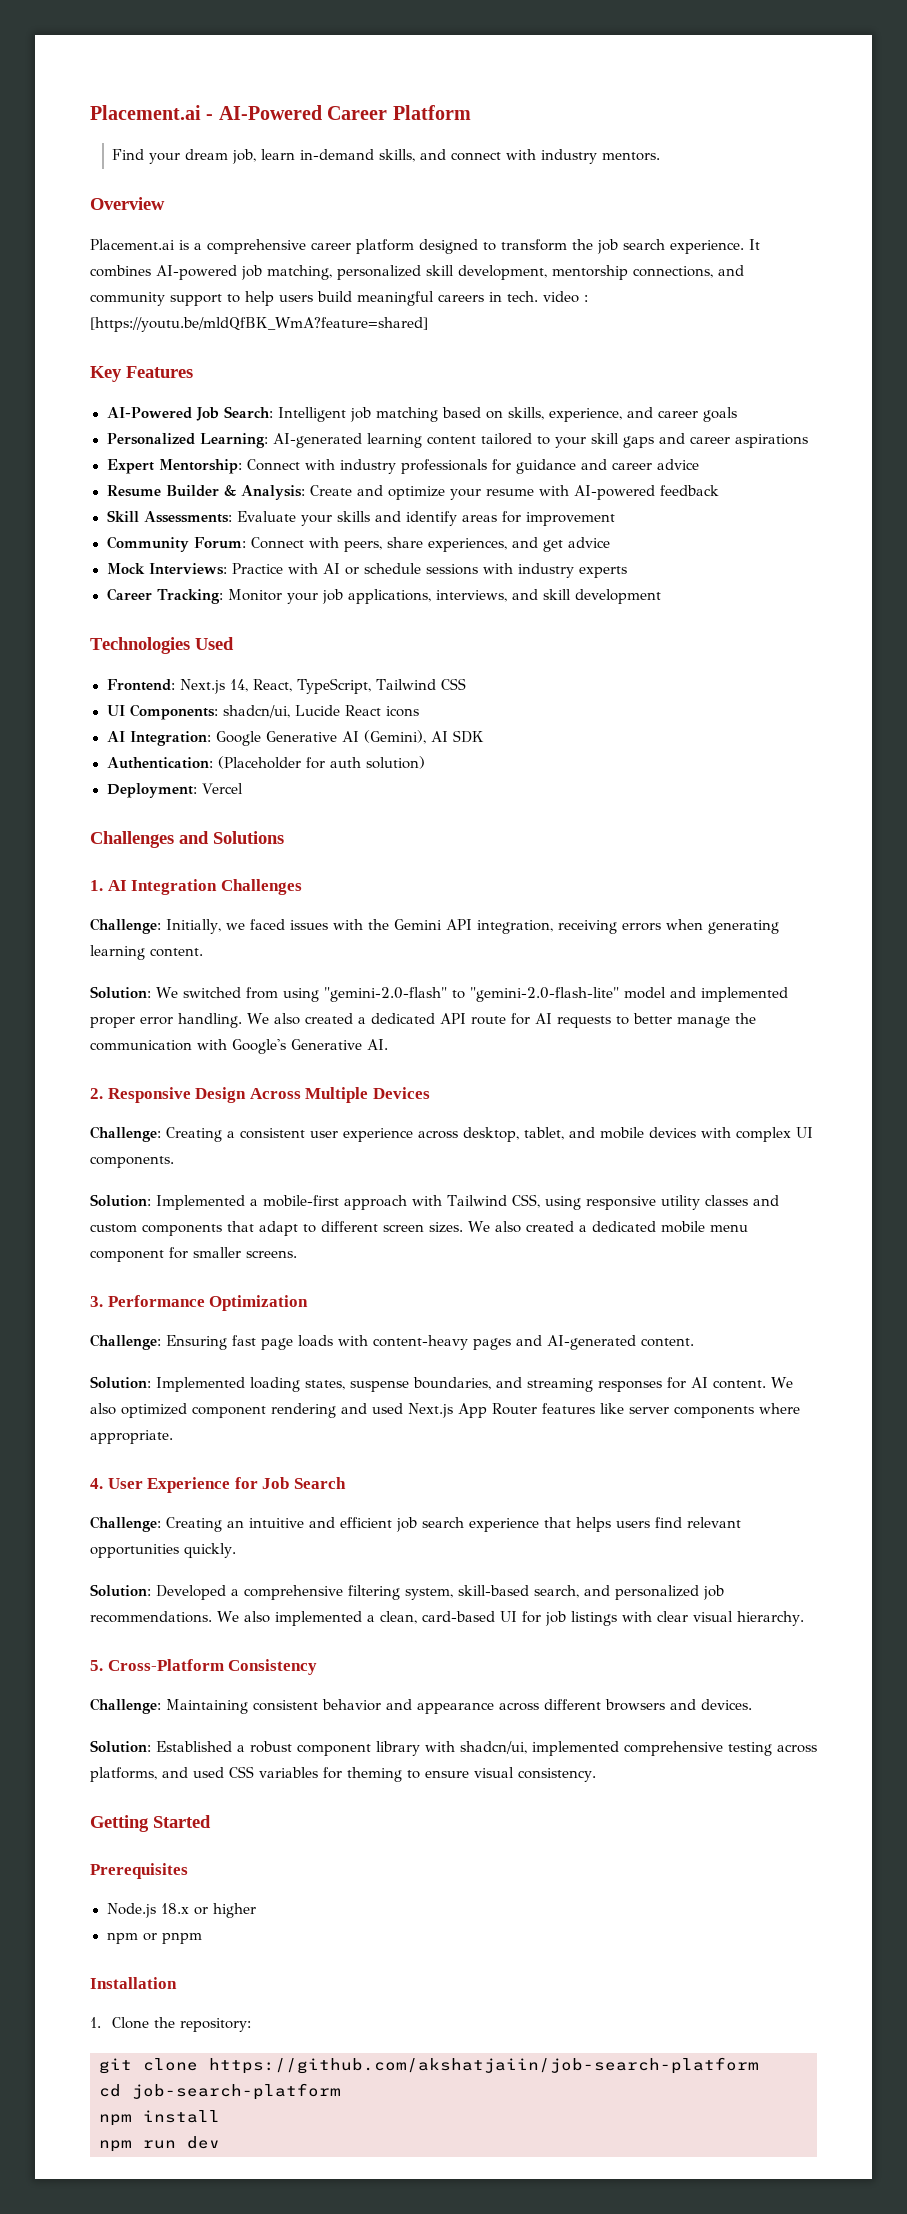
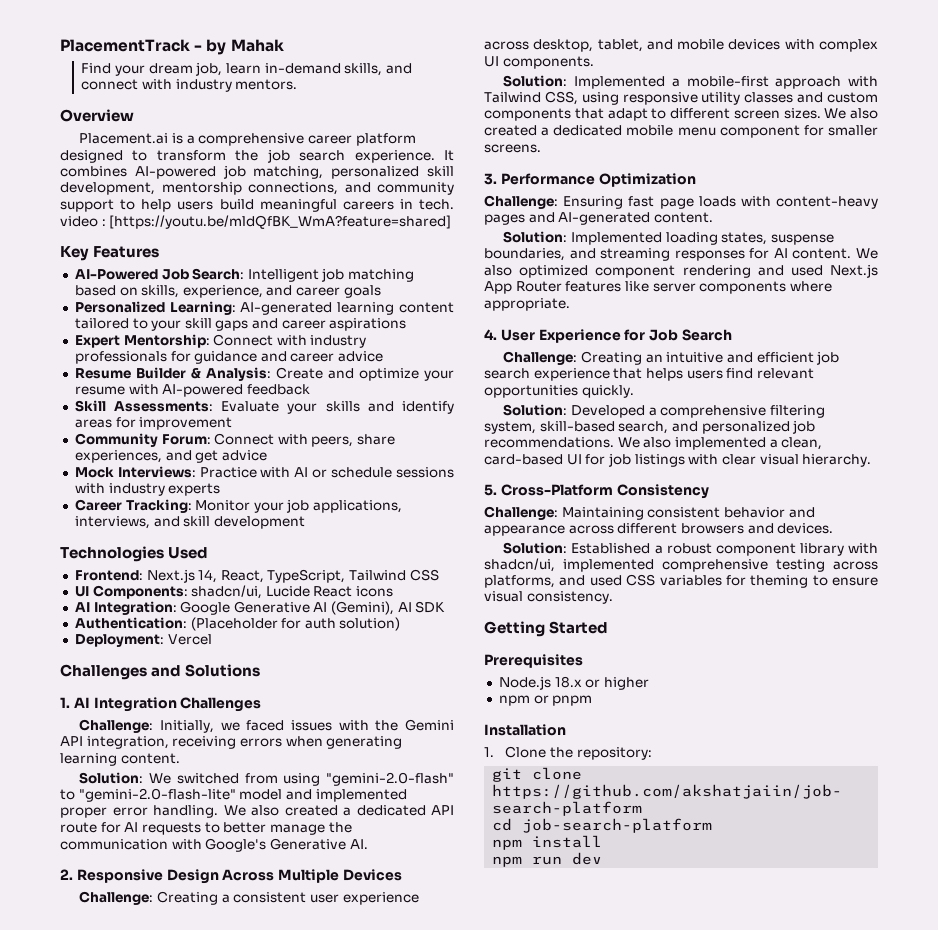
- Placement.ai - AI-Powered Career Platform
+ PlacementTrack - by Mahak

